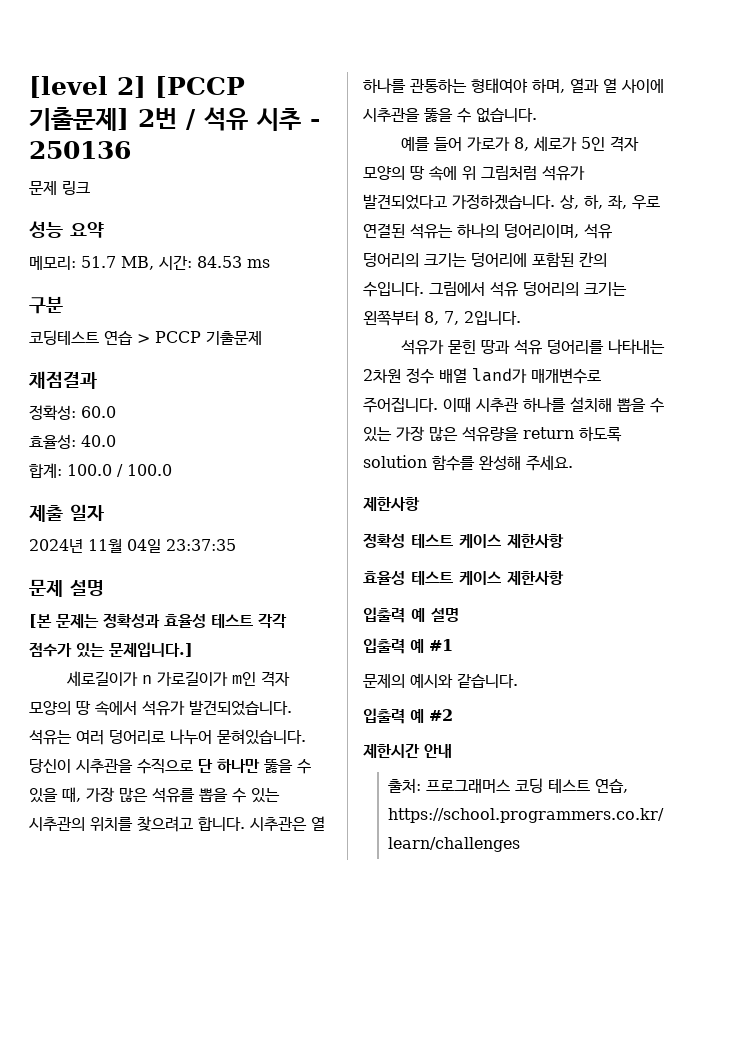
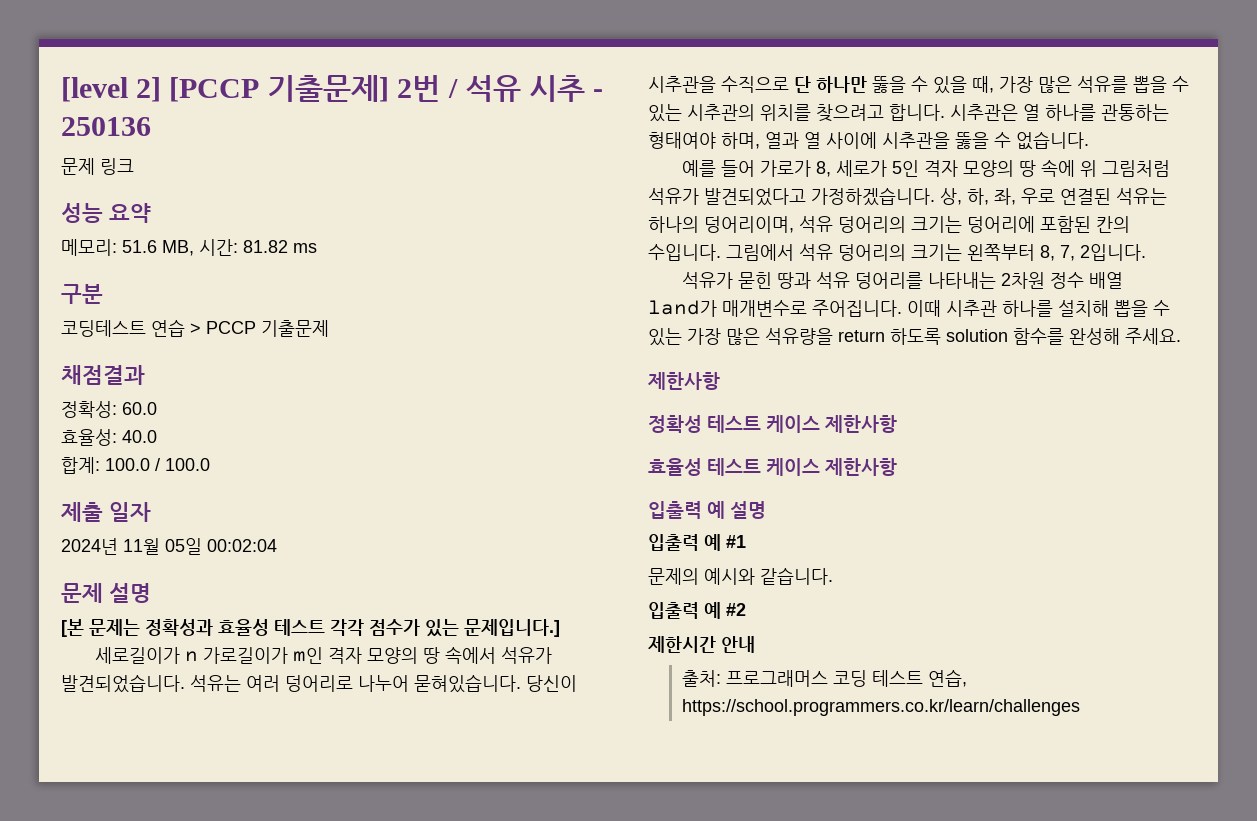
- 메모리: 51.7 MB, 시간: 84.53 ms
+ 메모리: 51.6 MB, 시간: 81.82 ms
- 2024년 11월 04일 23:37:35
+ 2024년 11월 05일 00:02:04

